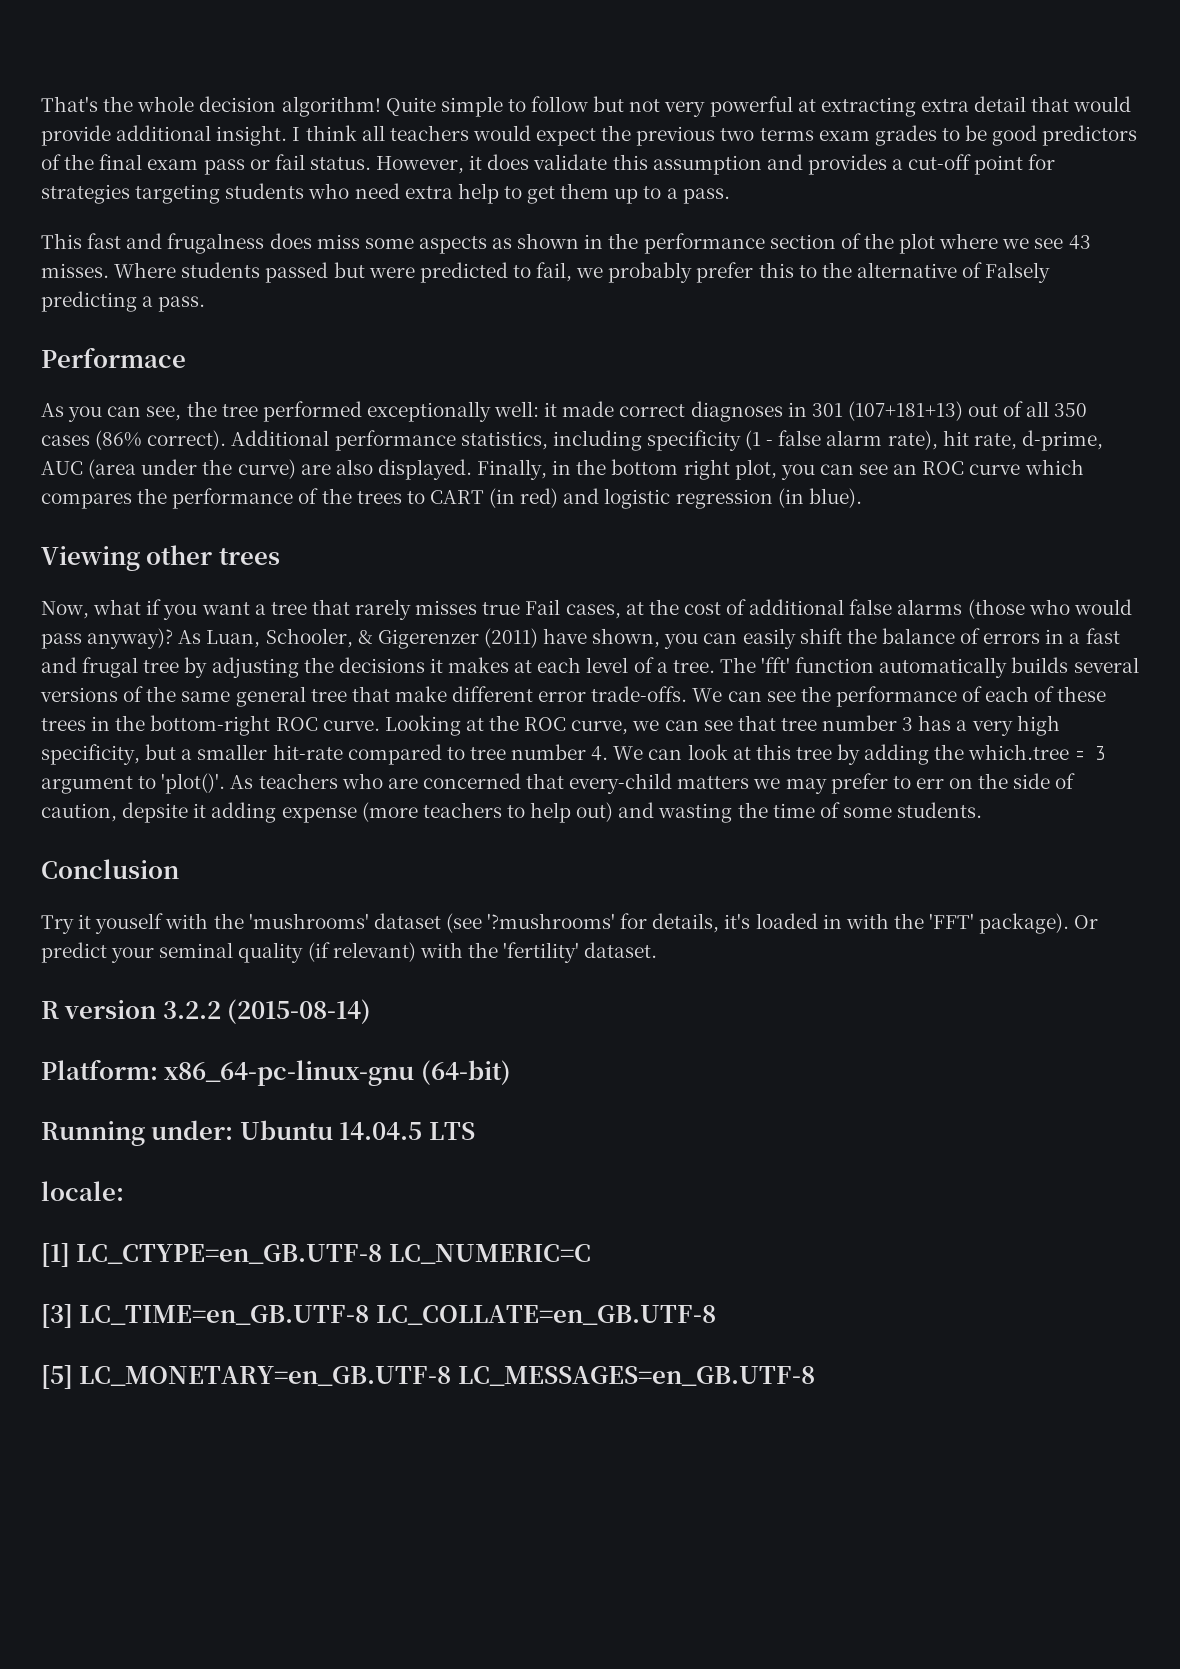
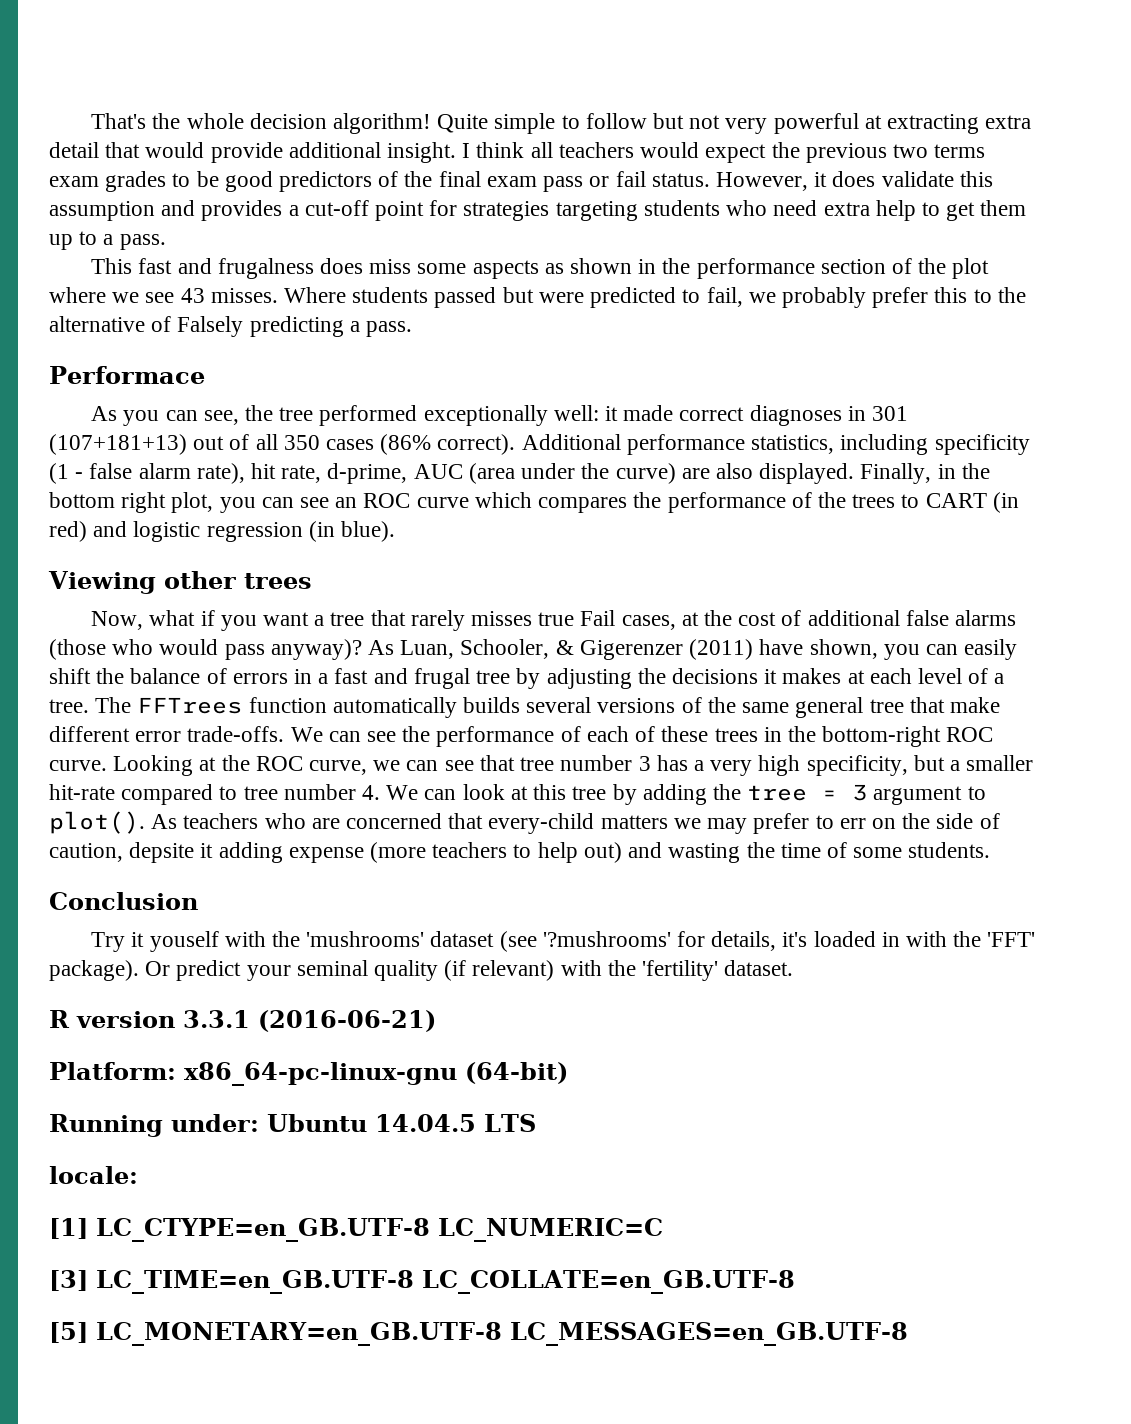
- The 'fft' function automatically builds several versions of the same general tree that make different error trade-offs.
+ The FFTrees function automatically builds several versions of the same general tree that make different error trade-offs.
- Looking at the ROC curve, we can see that tree number 3 has a very high specificity, but a smaller hit-rate compared to tree number 4. We can look at this tree by adding the which.tree = 3 argument to 'plot()'.
+ Looking at the ROC curve, we can see that tree number 3 has a very high specificity, but a smaller hit-rate compared to tree number 4. We can look at this tree by adding the tree = 3 argument to plot().
- R version 3.2.2 (2015-08-14)
+ R version 3.3.1 (2016-06-21)

